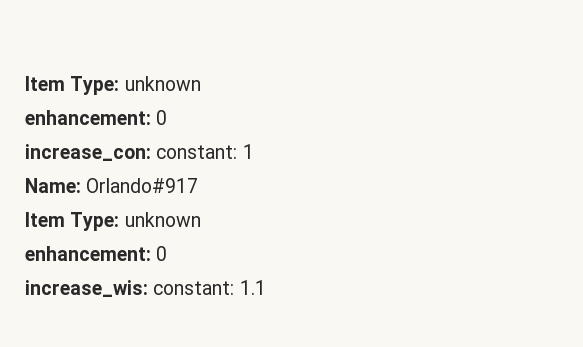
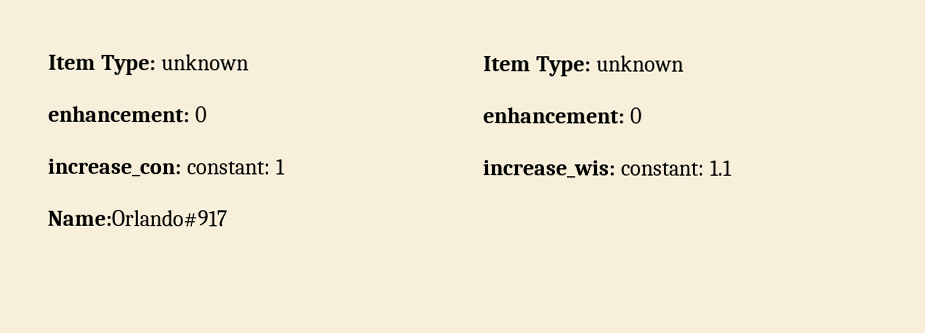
- Name: Orlando#917
+ Name:Orlando#917

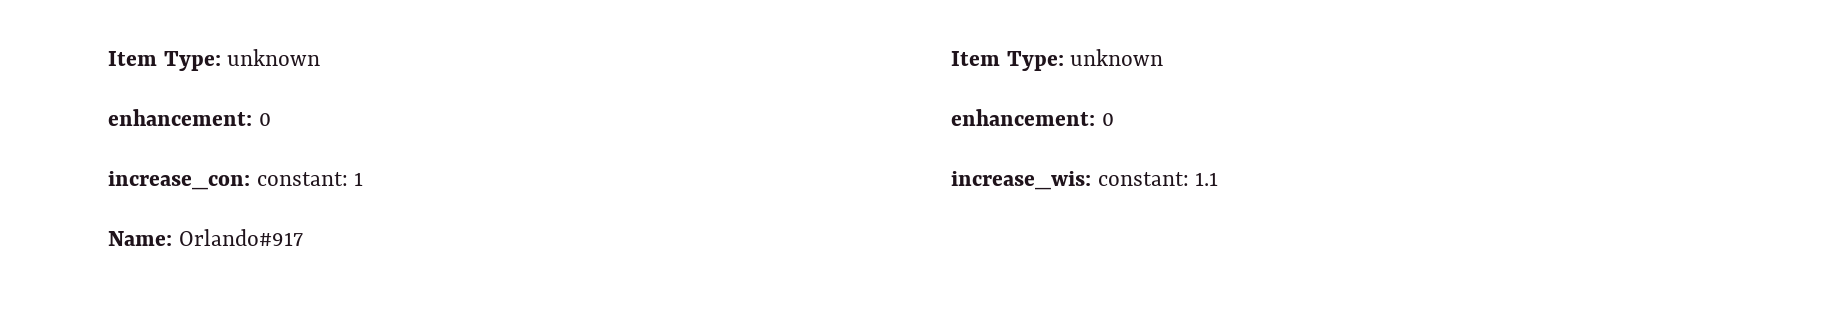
- Name:Orlando#917
+ Name: Orlando#917

